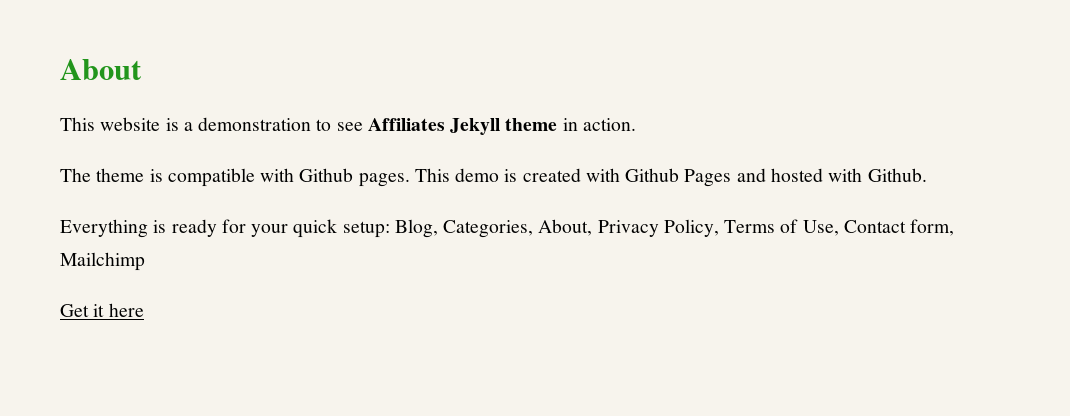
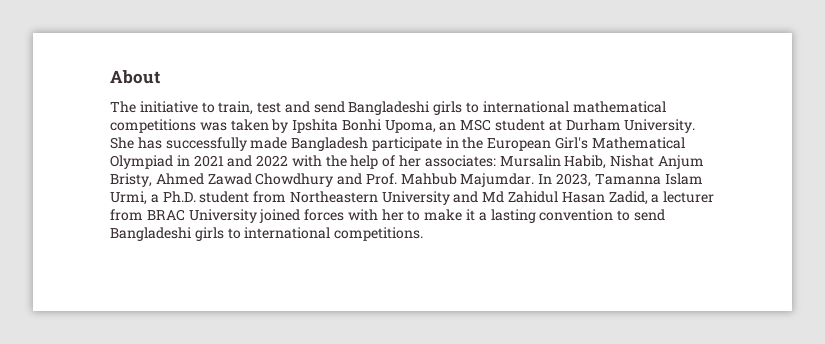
- This website is a demonstration to see Affiliates Jekyll theme in action.
- The theme is compatible with Github pages. This demo is created with Github Pages and hosted with Github.
- Everything is ready for your quick setup: Blog, Categories, About, Privacy Policy, Terms of Use, Contact form, Mailchimp
- Get it here
+ The initiative to train, test and send Bangladeshi girls to international mathematical competitions was taken by Ipshita Bonhi Upoma, an MSC student at Durham University. She has successfully made Bangladesh participate in the European Girl's Mathematical Olympiad in 2021 and 2022 with the help of her associates: Mursalin Habib, Nishat Anjum Bristy, Ahmed Zawad Chowdhury and Prof. Mahbub Majumdar. In 2023, Tamanna Islam Urmi, a Ph.D. student from Northeastern University and Md Zahidul Hasan Zadid, a lecturer from BRAC University joined forces with her to make it a lasting convention to send Bangladeshi girls to international competitions.

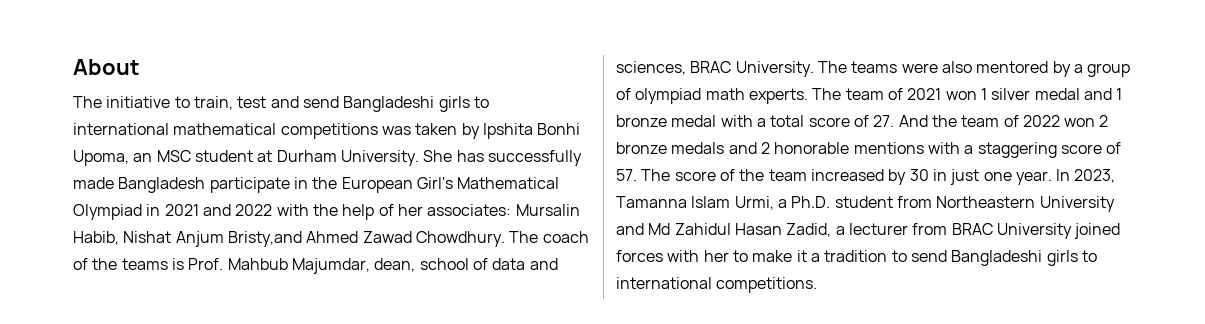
- She has successfully made Bangladesh participate in the European Girl's Mathematical Olympiad in 2021 and 2022 with the help of her associates: Mursalin Habib, Nishat Anjum Bristy, Ahmed Zawad Chowdhury and Prof. Mahbub Majumdar.
+ She has successfully made Bangladesh participate in the European Girl's Mathematical Olympiad in 2021 and 2022 with the help of her associates: Mursalin Habib, Nishat Anjum Bristy,and Ahmed Zawad Chowdhury. The coach of the teams is Prof. Mahbub Majumdar, dean, school of data and sciences, BRAC University. The teams were also mentored by a group of olympiad math experts. The team of 2021 won 1 silver medal and 1 bronze medal with a total score of 27. And the team of 2022 won 2 bronze medals and 2 honorable mentions with a staggering score of 57. The score of the team increased by 30 in just one year.
- In 2023, Tamanna Islam Urmi, a Ph.D. student from Northeastern University and Md Zahidul Hasan Zadid, a lecturer from BRAC University joined forces with her to make it a lasting convention to send Bangladeshi girls to international competitions.
+ In 2023, Tamanna Islam Urmi, a Ph.D. student from Northeastern University and Md Zahidul Hasan Zadid, a lecturer from BRAC University joined forces with her to make it a tradition to send Bangladeshi girls to international competitions.

